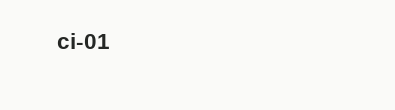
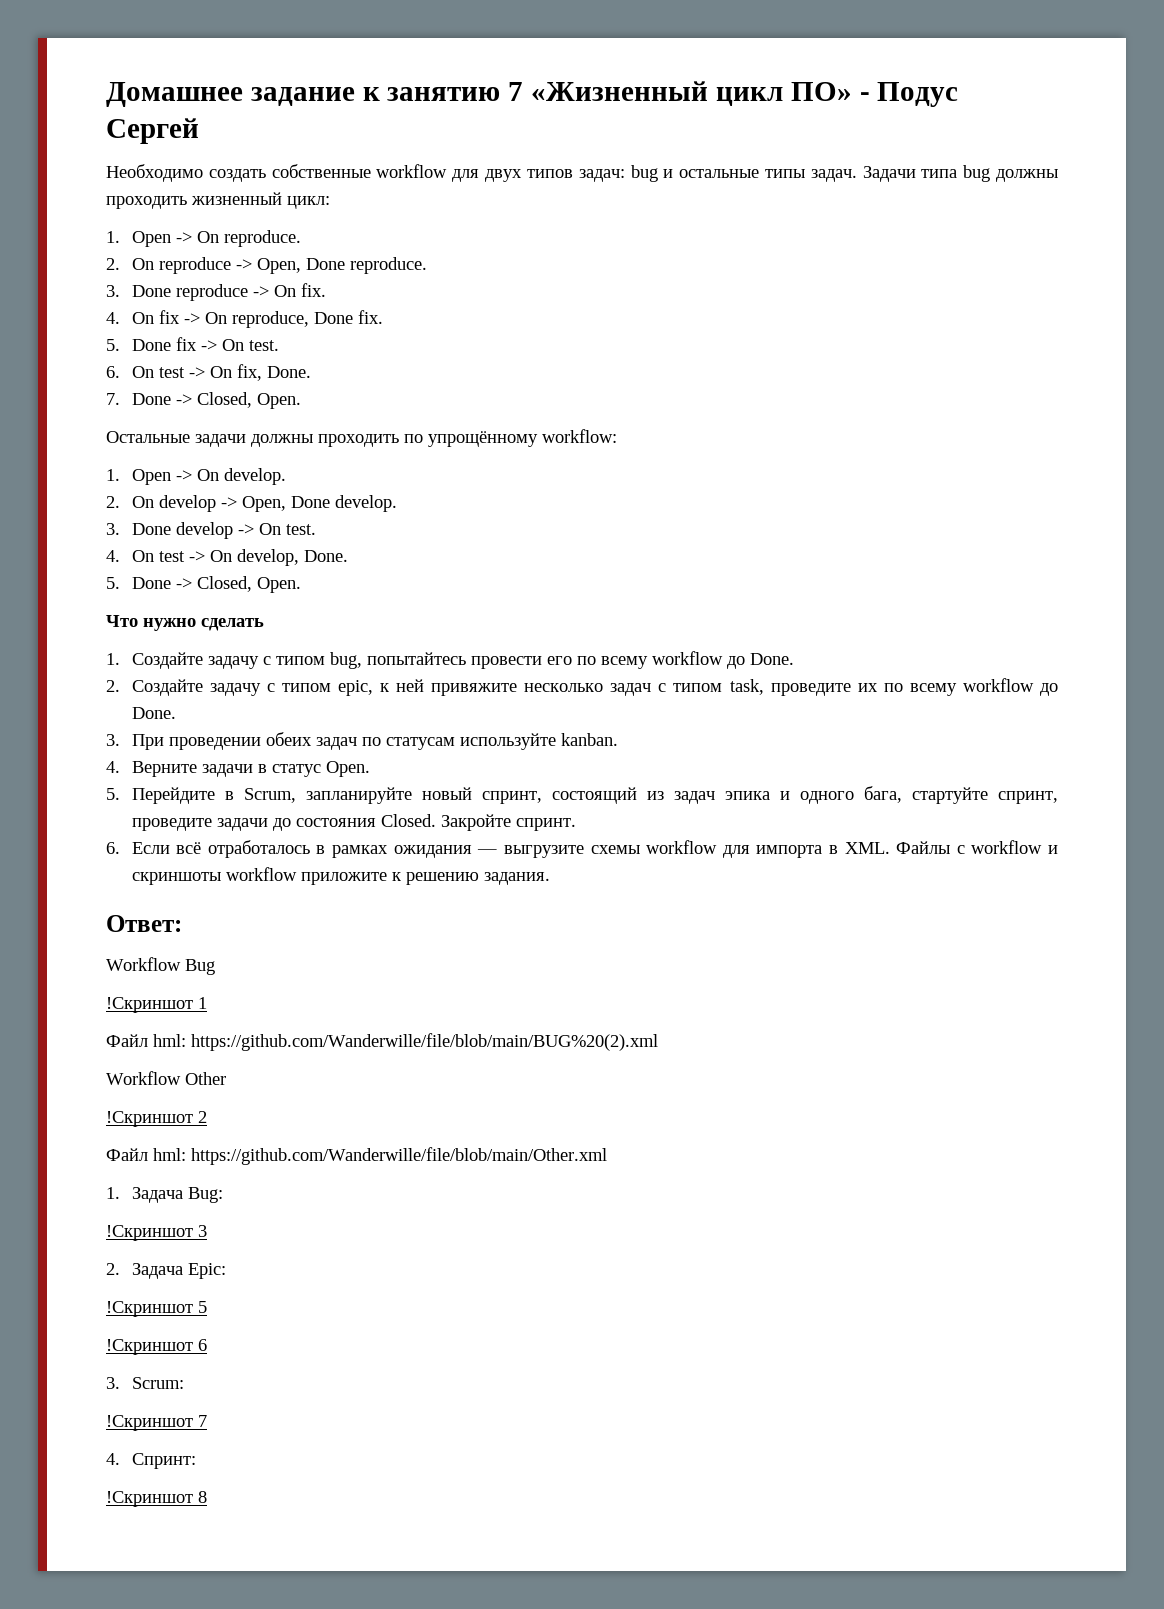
- ci-01
+ Домашнее задание к занятию 7 «Жизненный цикл ПО» - Подус Сергей
+ Необходимо создать собственные workflow для двух типов задач: bug и остальные типы задач. Задачи типа bug должны проходить жизненный цикл:
+ 1. Open -> On reproduce.
+ 2. On reproduce -> Open, Done reproduce.
+ 3. Done reproduce -> On fix.
+ 4. On fix -> On reproduce, Done fix.
+ 5. Done fix -> On test.
+ 6. On test -> On fix, Done.
+ 7. Done -> Closed, Open.
+ Остальные задачи должны проходить по упрощённому workflow:
+ 1. Open -> On develop.
+ 2. On develop -> Open, Done develop.
+ 3. Done develop -> On test.
+ 4. On test -> On develop, Done.
+ 5. Done -> Closed, Open.
+ Что нужно сделать
+ 1. Создайте задачу с типом bug, попытайтесь провести его по всему workflow до Done.
+ 2. Создайте задачу с типом epic, к ней привяжите несколько задач с типом task, проведите их по всему workflow до Done.
+ 3. При проведении обеих задач по статусам используйте kanban.
+ 4. Верните задачи в статус Open.
+ 5. Перейдите в Scrum, запланируйте новый спринт, состоящий из задач эпика и одного бага, стартуйте спринт, проведите задачи до состояния Closed. Закройте спринт.
+ 6. Если всё отработалось в рамках ожидания — выгрузите схемы workflow для импорта в XML. Файлы с workflow и скриншоты workflow приложите к решению задания.
+ Ответ:
+ Workflow Bug
+ !Скриншот 1
+ Файл hml: https://github.com/Wanderwille/file/blob/main/BUG%20(2).xml
+ Workflow Other
+ !Скриншот 2
+ Файл hml: https://github.com/Wanderwille/file/blob/main/Other.xml
+ 1. Задача Bug:
+ !Скриншот 3
+ 2. Задача Epic:
+ !Скриншот 5
+ !Скриншот 6
+ 3. Scrum:
+ !Скриншот 7
+ 4. Спринт:
+ !Скриншот 8

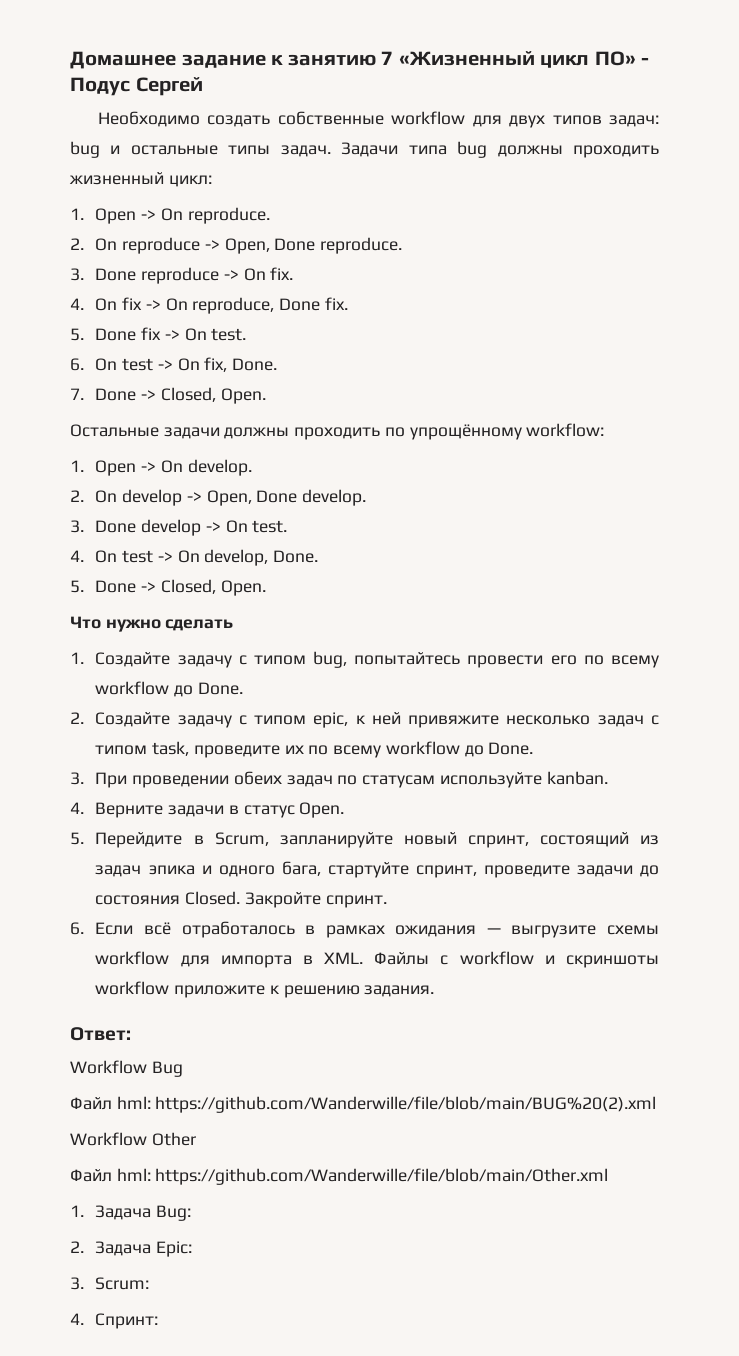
- !Скриншот 1
- !Скриншот 2
- !Скриншот 3
- !Скриншот 5
- !Скриншот 6
- !Скриншот 7
- !Скриншот 8

